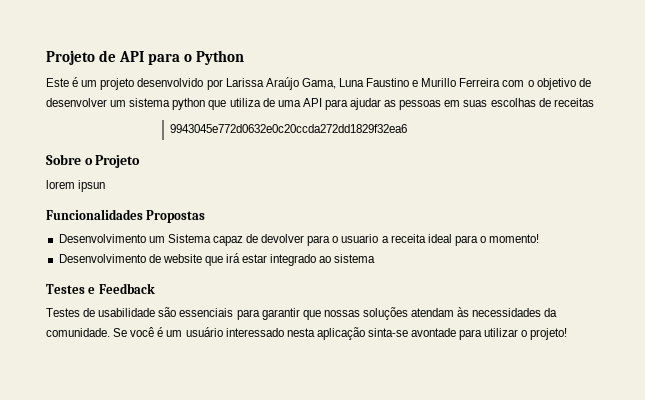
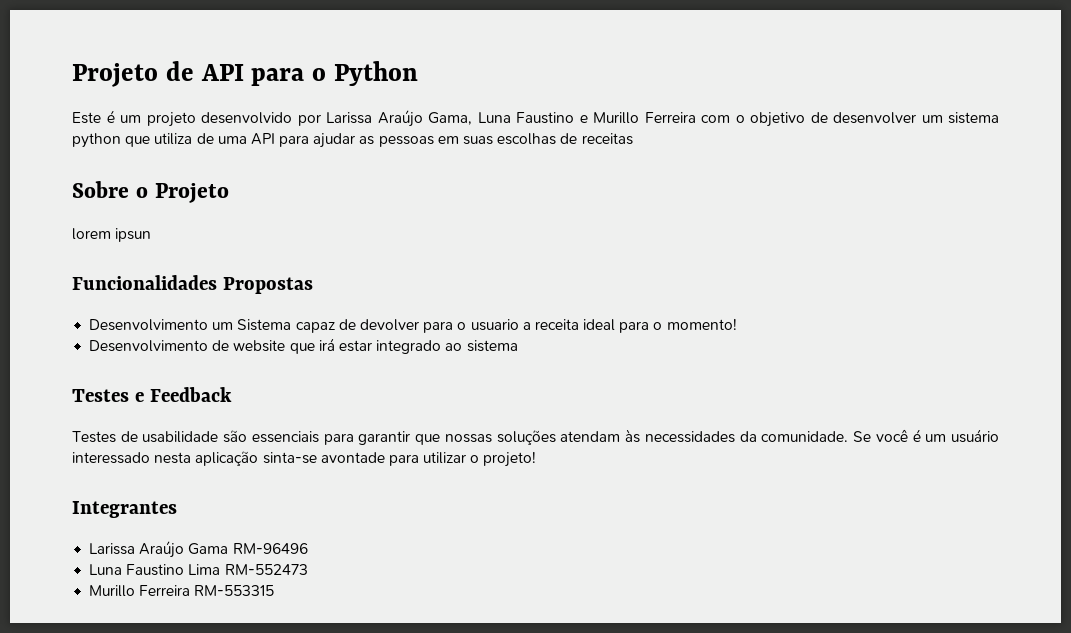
- 9943045e772d0632e0c20ccda272dd1829f32ea6
+ Integrantes
+ Larissa Araújo Gama RM-96496
+ Luna Faustino Lima RM-552473
+ Murillo Ferreira RM-553315

